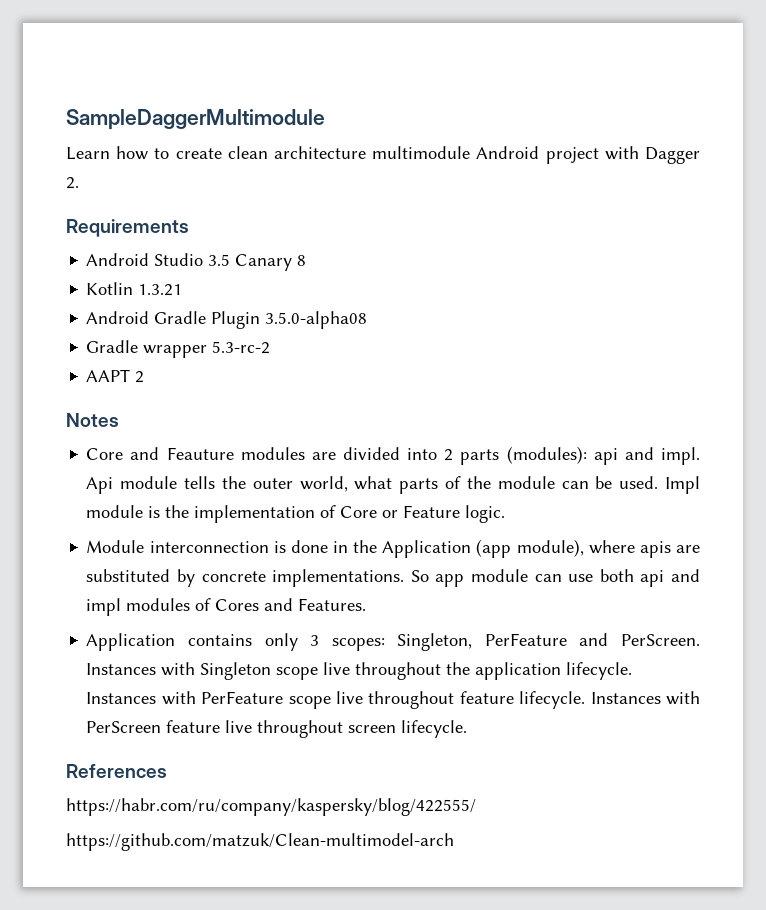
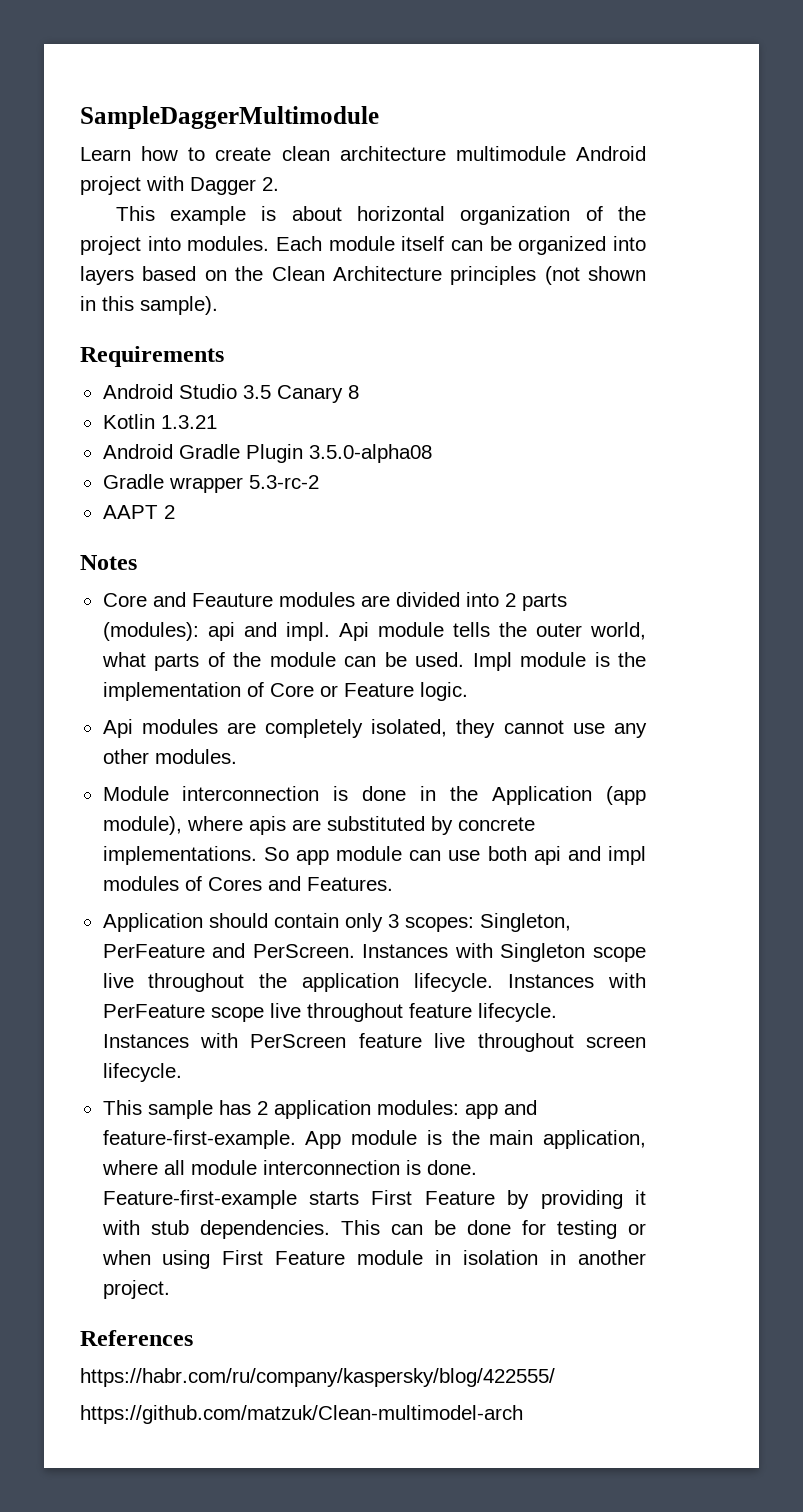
+ This example is about horizontal organization of the project into modules. Each module itself can be organized into layers based on the Clean Architecture principles (not shown in this sample).
+ Api modules are completely isolated, they cannot use any other modules.
- Application contains only 3 scopes: Singleton, PerFeature and PerScreen.
+ Application should contain only 3 scopes: Singleton, PerFeature and PerScreen.
+ This sample has 2 application modules: app and feature-first-example. App module is the main application, where all module interconnection is done. Feature-first-example starts First Feature by providing it with stub dependencies. This can be done for testing or when using First Feature module in isolation in another project.

